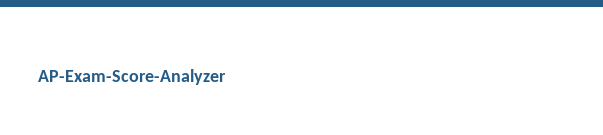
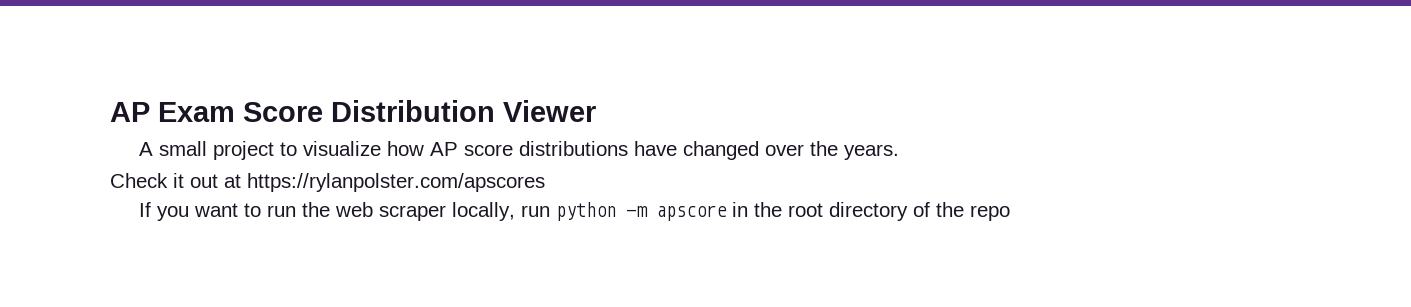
- AP-Exam-Score-Analyzer
+ AP Exam Score Distribution Viewer
+ A small project to visualize how AP score distributions have changed over the years.
+ Check it out at https://rylanpolster.com/apscores
+ If you want to run the web scraper locally, run python -m apscore in the root directory of the repo

